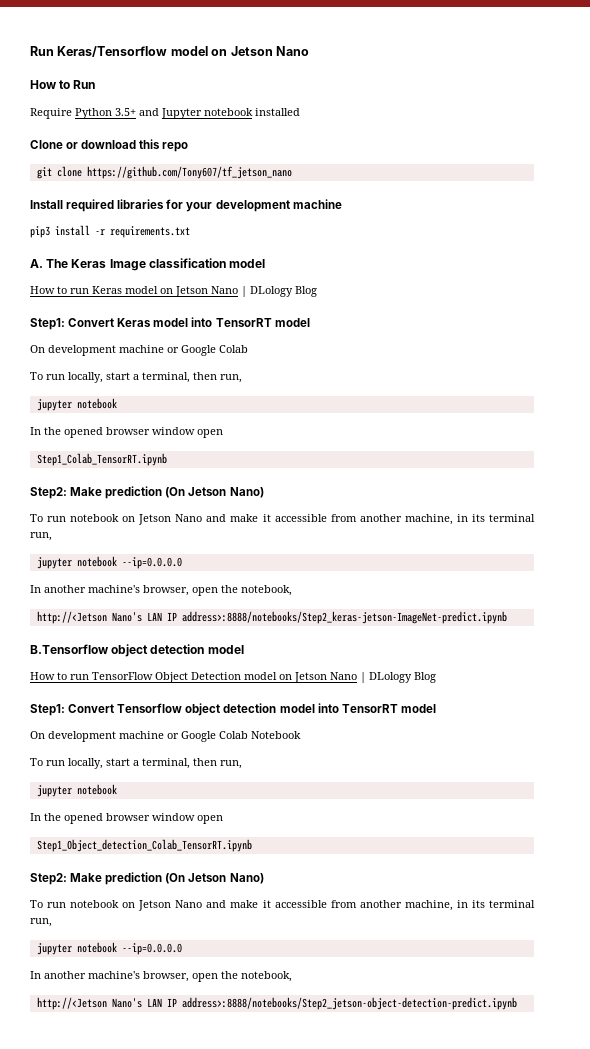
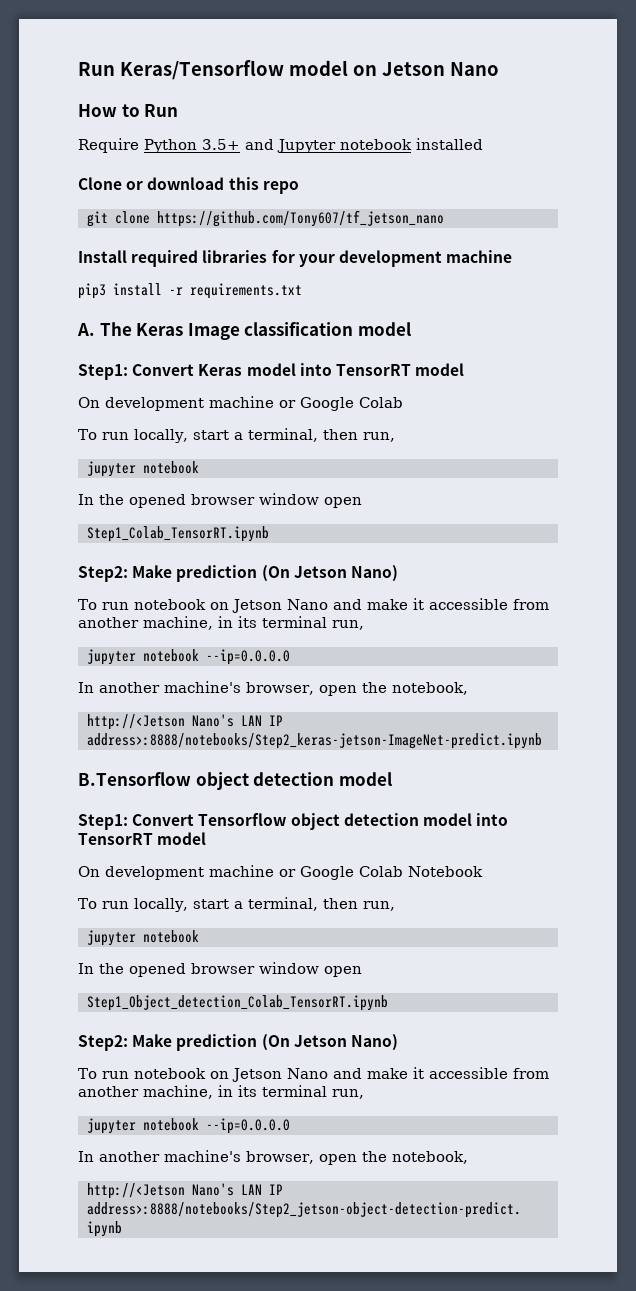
- How to run Keras model on Jetson Nano | DLology Blog
- How to run TensorFlow Object Detection model on Jetson Nano | DLology Blog

